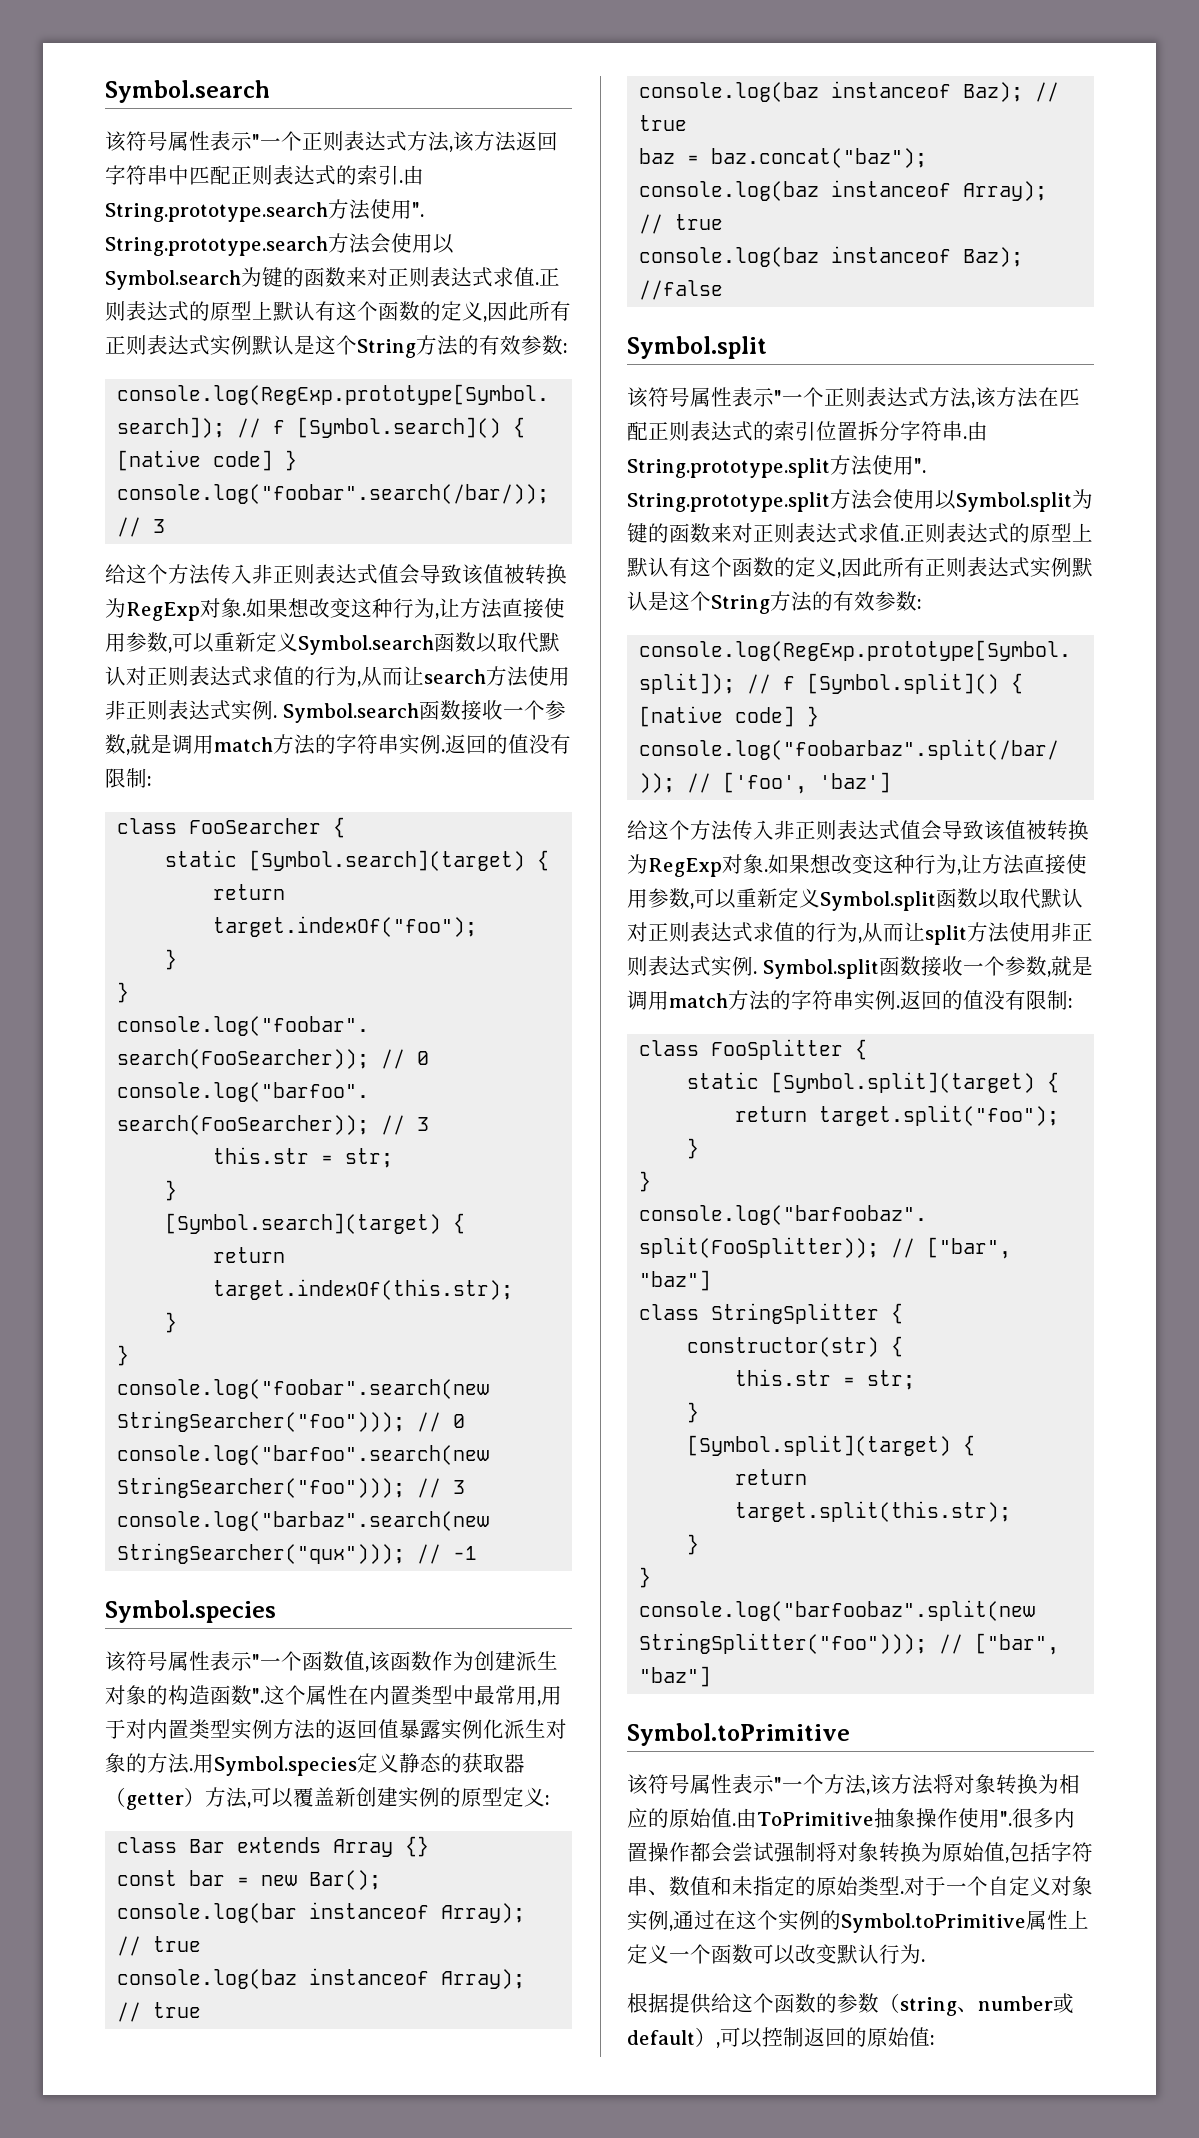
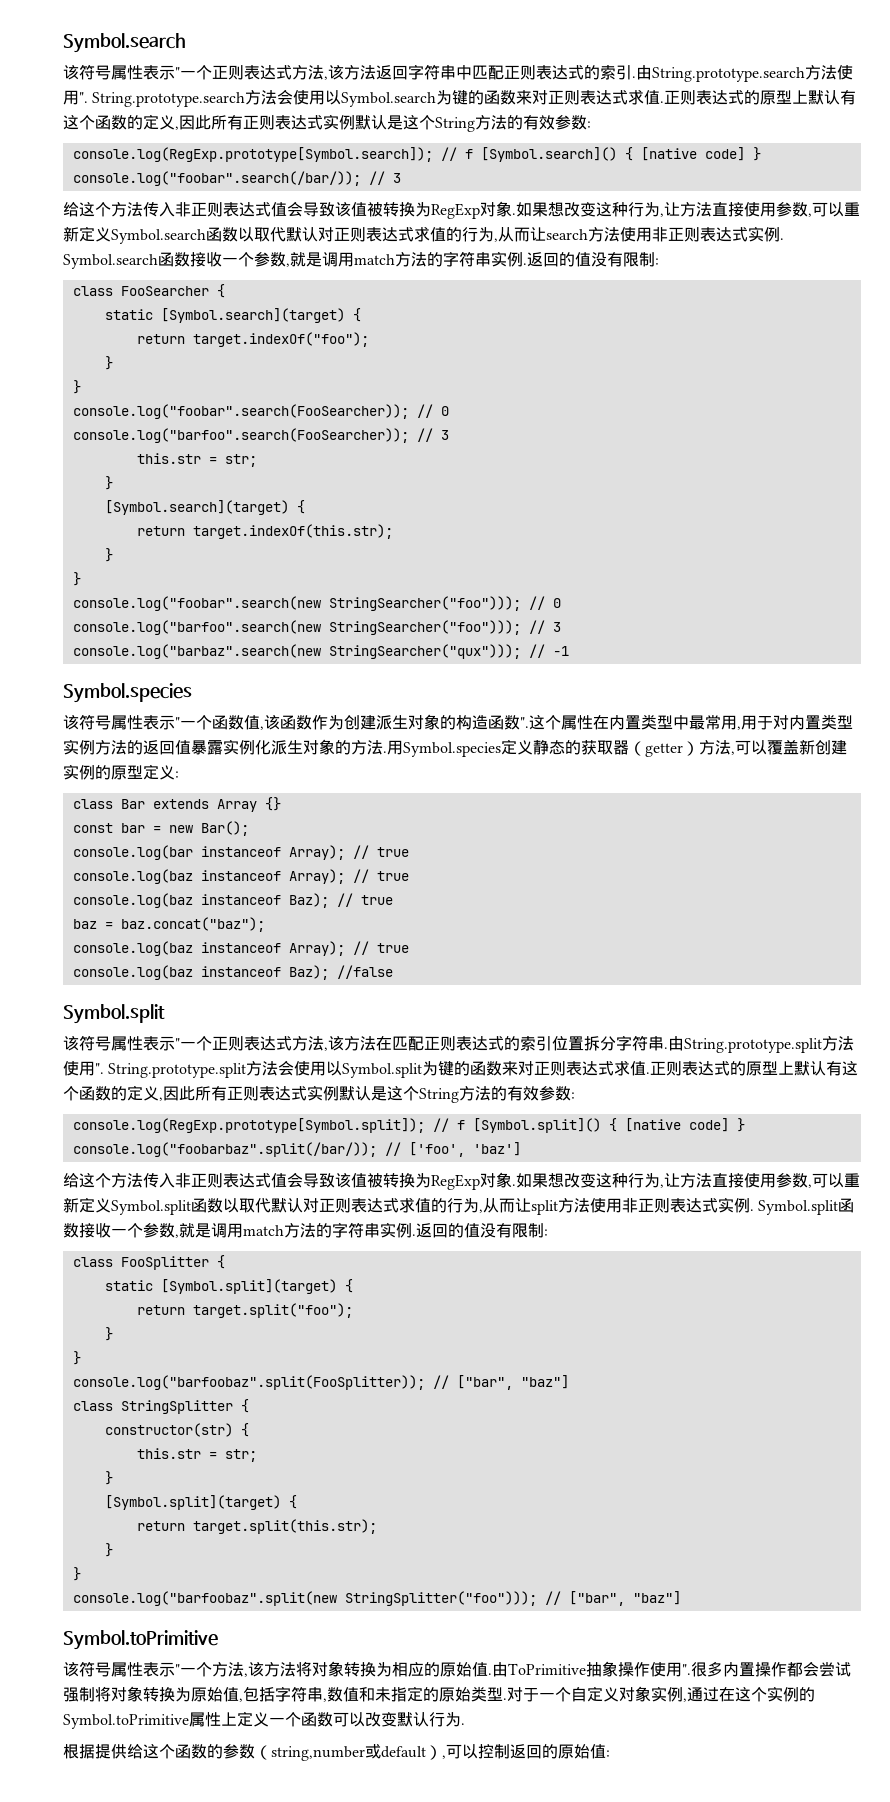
- 很多内置操作都会尝试强制将对象转换为原始值,包括字符串、数值和未指定的原始类型.
+ 很多内置操作都会尝试强制将对象转换为原始值,包括字符串,数值和未指定的原始类型.
- 根据提供给这个函数的参数（string、number或default）,可以控制返回的原始值:
+ 根据提供给这个函数的参数（string,number或default）,可以控制返回的原始值:

